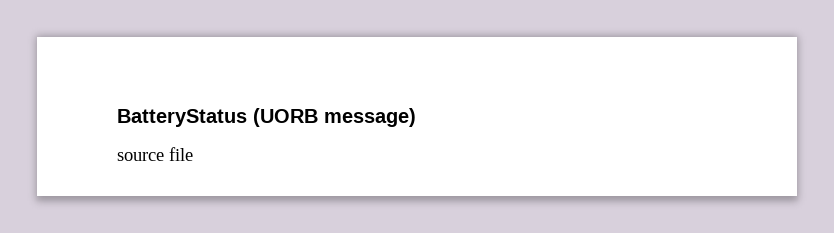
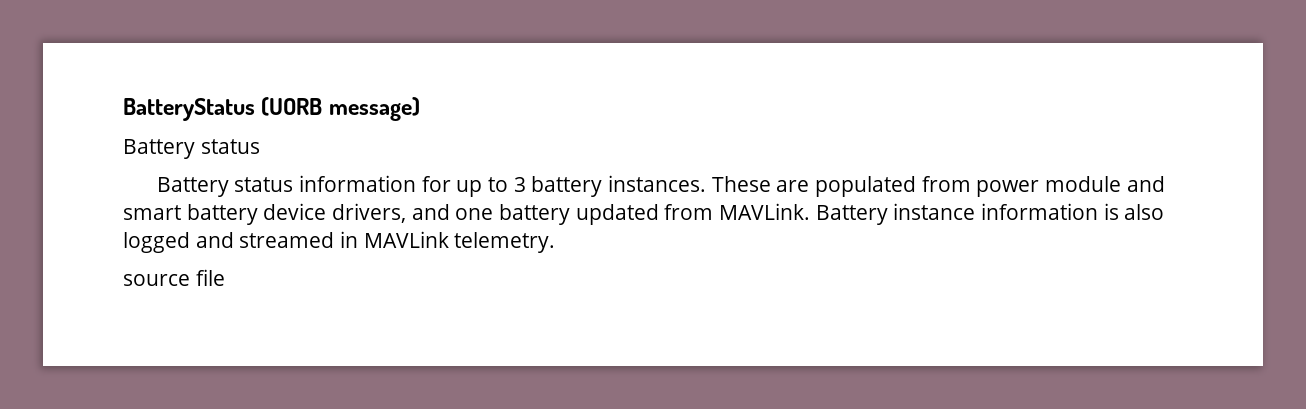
  BatteryStatus (UORB message)
+ Battery status
+ Battery status information for up to 3 battery instances. These are populated from power module and smart battery device drivers, and one battery updated from MAVLink. Battery instance information is also logged and streamed in MAVLink telemetry.

